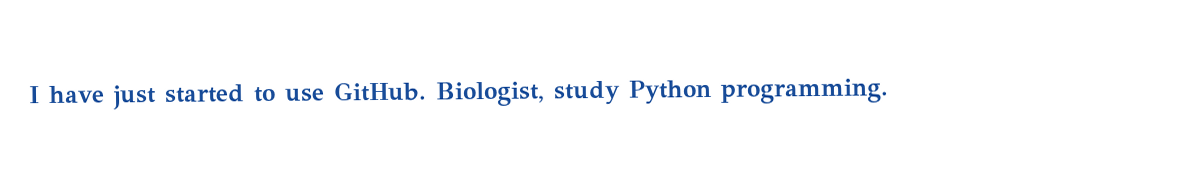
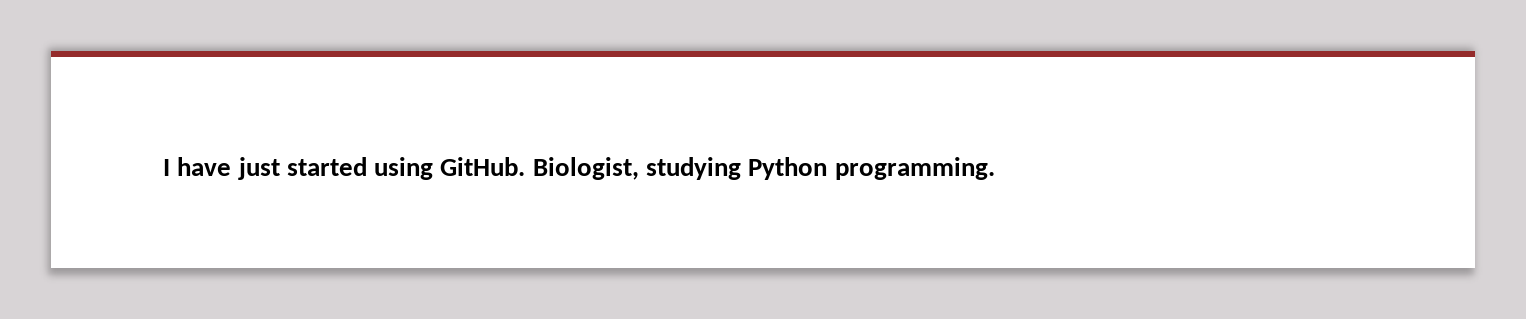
- I have just started to use GitHub.
+ I have just started using GitHub.
- Biologist, study Python programming.
+ Biologist, studying Python programming.

